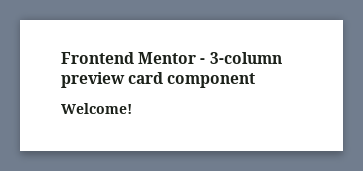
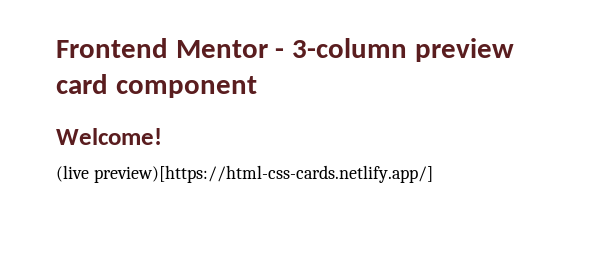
+ (live preview)[https://html-css-cards.netlify.app/]

